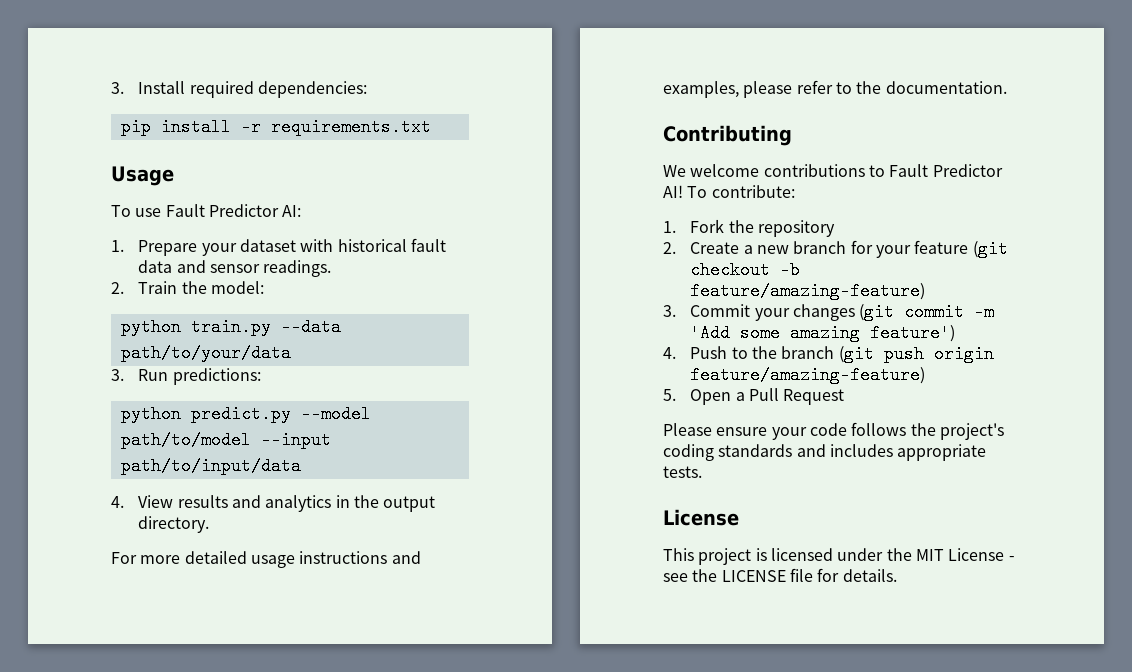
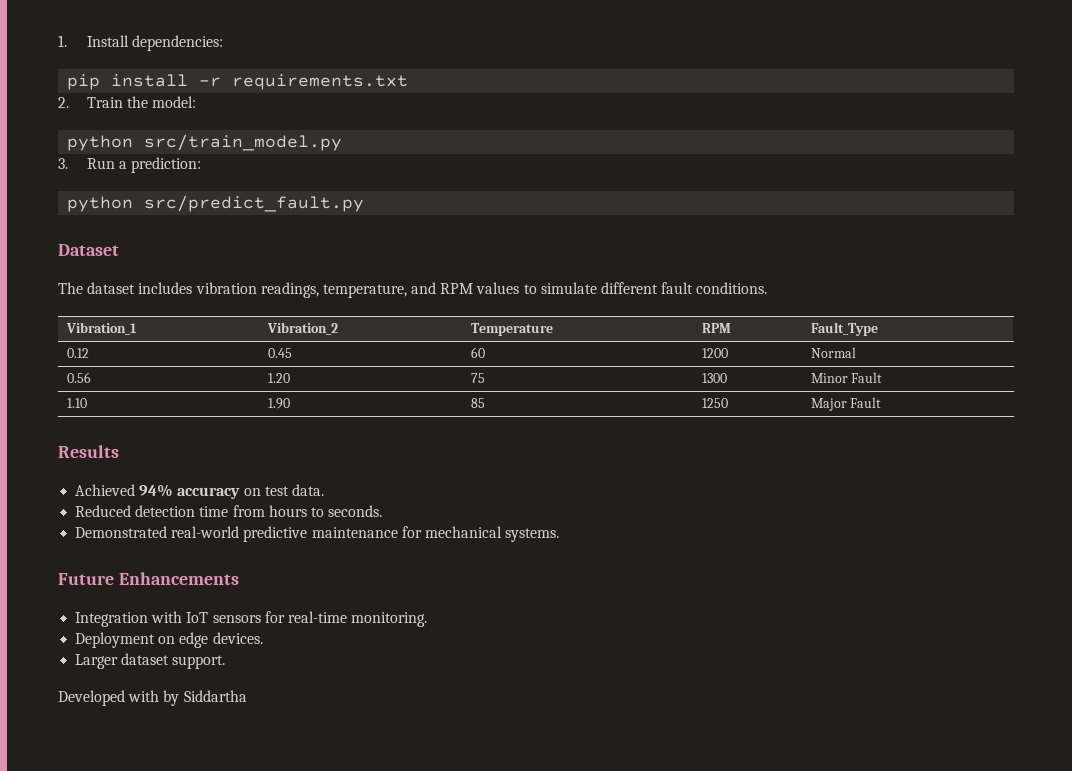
- 3. Install required dependencies:
+ 1. Install dependencies:
- Usage
- To use Fault Predictor AI:
- 1. Prepare your dataset with historical fault data and sensor readings.
- python train.py --data path/to/your/data
+ python src/train_model.py
- 3. Run predictions:
- python predict.py --model path/to/model --input path/to/input/data
- 4. View results and analytics in the output directory.
- For more detailed usage instructions and examples, please refer to the documentation.
- Contributing
- We welcome contributions to Fault Predictor AI! To contribute:
- 1. Fork the repository
- 2. Create a new branch for your feature (git checkout -b feature/amazing-feature)
- 3. Commit your changes (git commit -m 'Add some amazing feature')
- 4. Push to the branch (git push origin feature/amazing-feature)
- 5. Open a Pull Request
- Please ensure your code follows the project's coding standards and includes appropriate tests.
- License
- This project is licensed under the MIT License - see the LICENSE file for details.
+ 3. Run a prediction:
+ python src/predict_fault.py
+ Dataset
+ The dataset includes vibration readings, temperature, and RPM values to simulate different fault conditions.
+ Vibration_1 | Vibration_2 | Temperature | RPM | Fault_Type
+ 0.12 | 0.45 | 60 | 1200 | Normal
+ 0.56 | 1.20 | 75 | 1300 | Minor Fault
+ 1.10 | 1.90 | 85 | 1250 | Major Fault
+ Results
+ Achieved 94% accuracy on test data.
+ Reduced detection time from hours to seconds.
+ Demonstrated real-world predictive maintenance for mechanical systems.
+ Future Enhancements
+ Integration with IoT sensors for real-time monitoring.
+ Deployment on edge devices.
+ Larger dataset support.
+ Developed with by Siddartha

